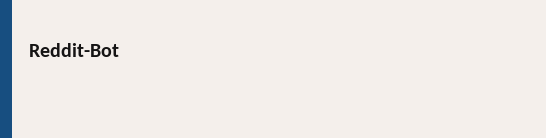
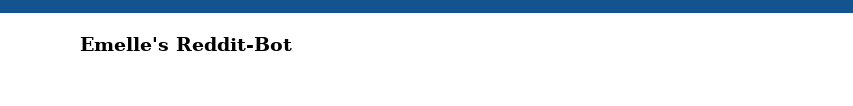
- Reddit-Bot
+ Emelle's Reddit-Bot

